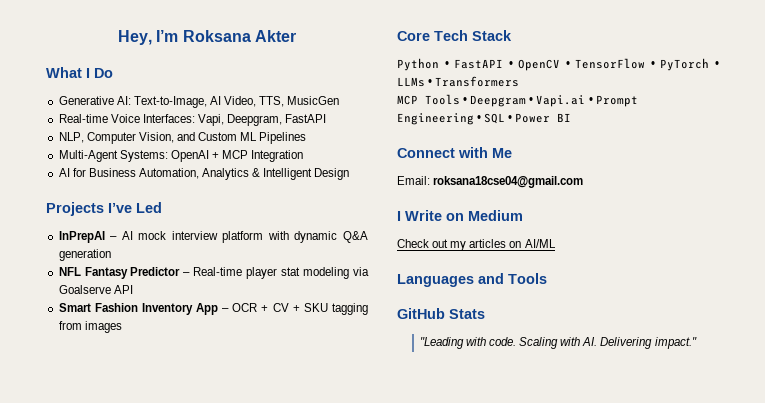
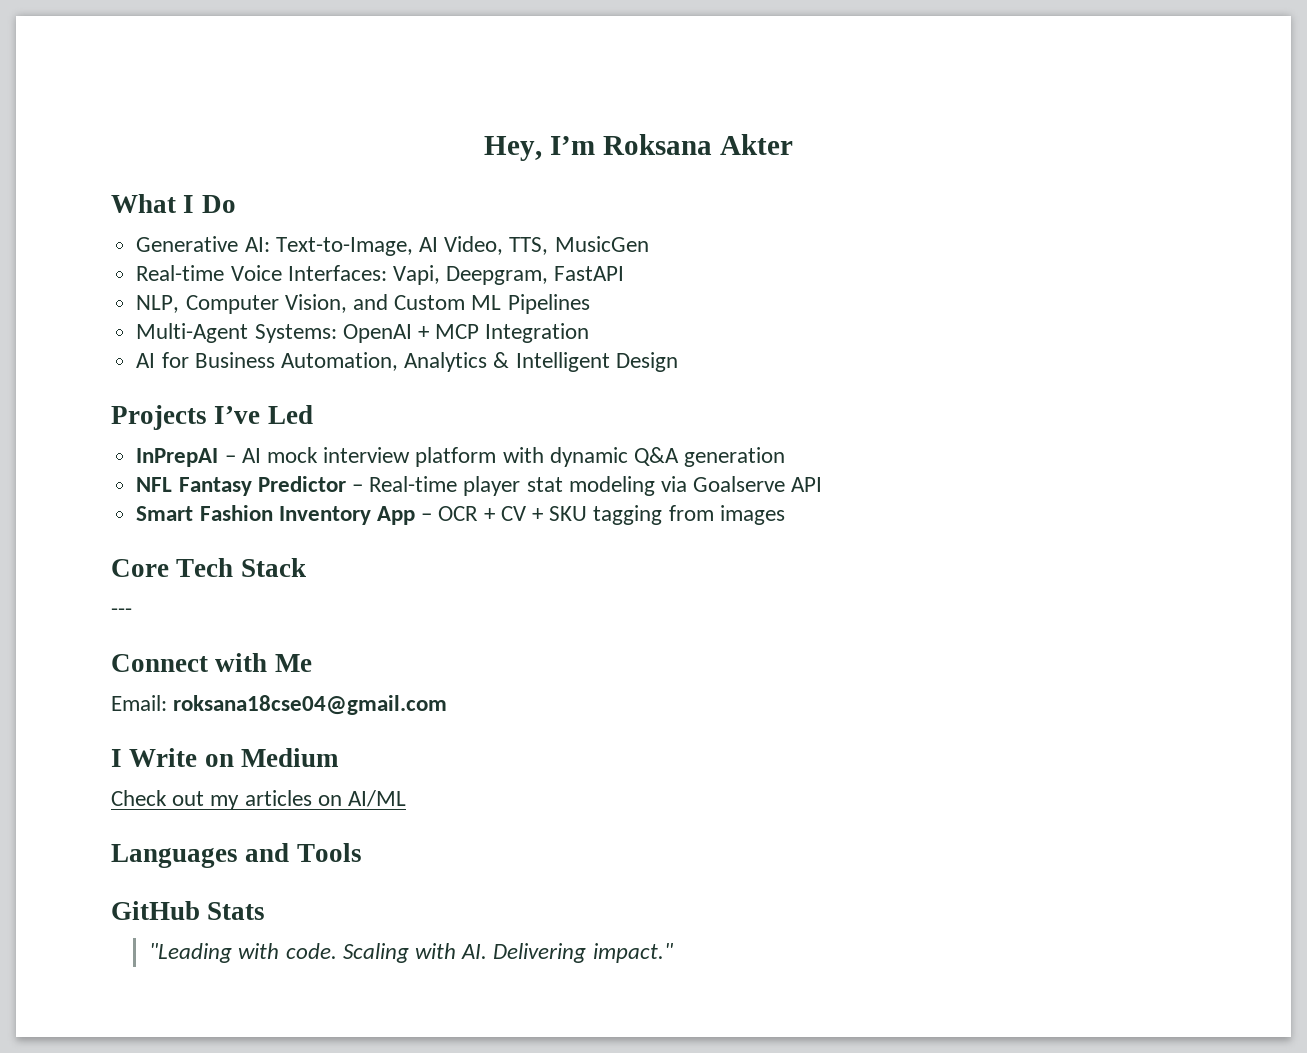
- Python • FastAPI • OpenCV • TensorFlow • PyTorch • LLMs • Transformers
- MCP Tools • Deepgram • Vapi.ai • Prompt Engineering • SQL • Power BI
+ ---

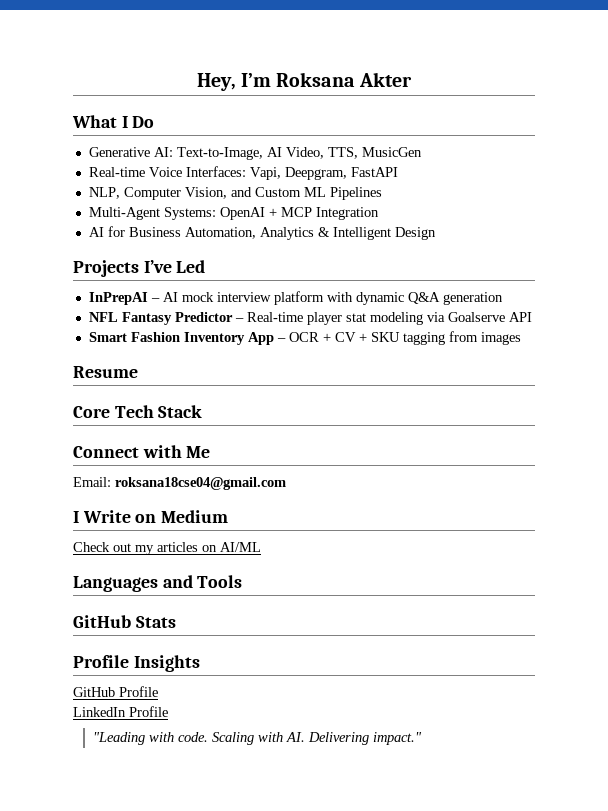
+ Resume
- ---
+ Profile Insights
+ GitHub Profile
+ LinkedIn Profile

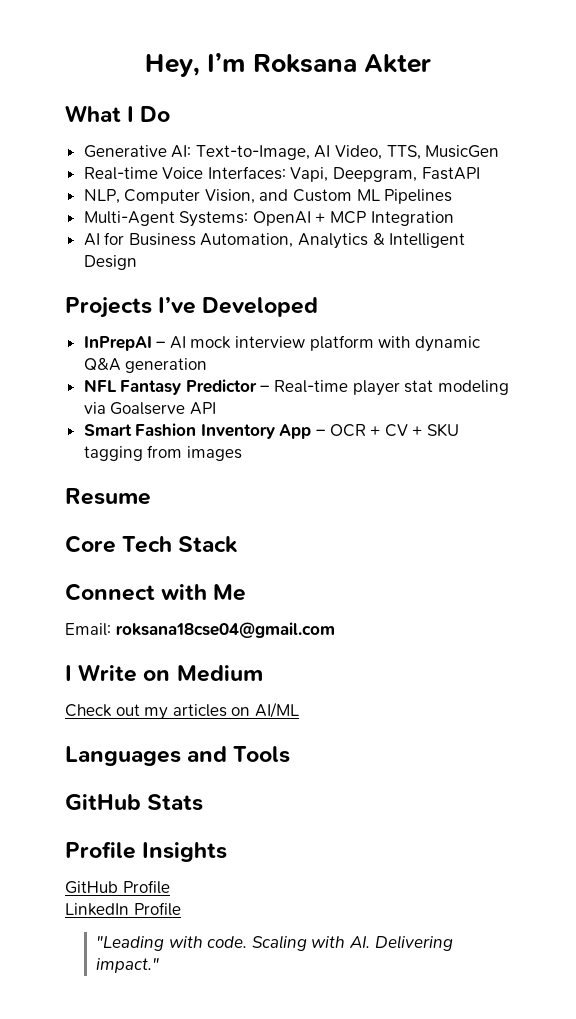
- Projects I’ve Led
+ Projects I’ve Developed

